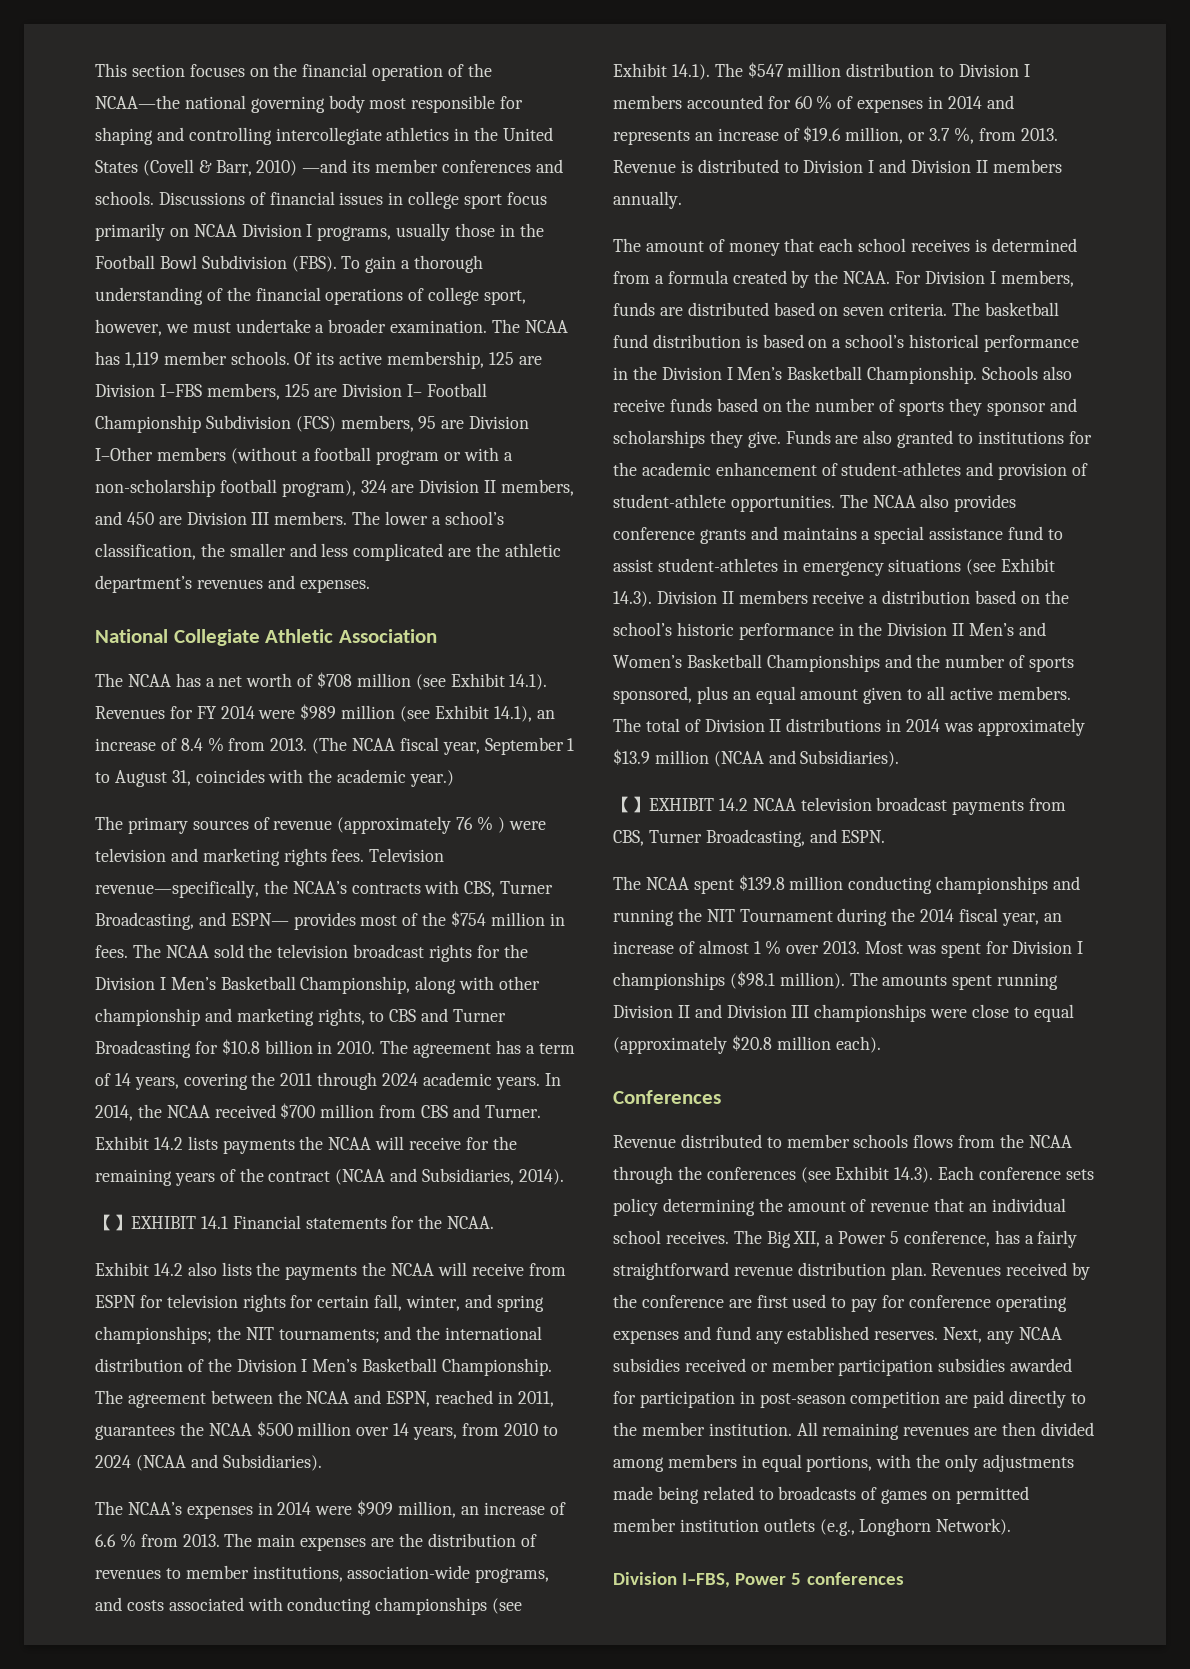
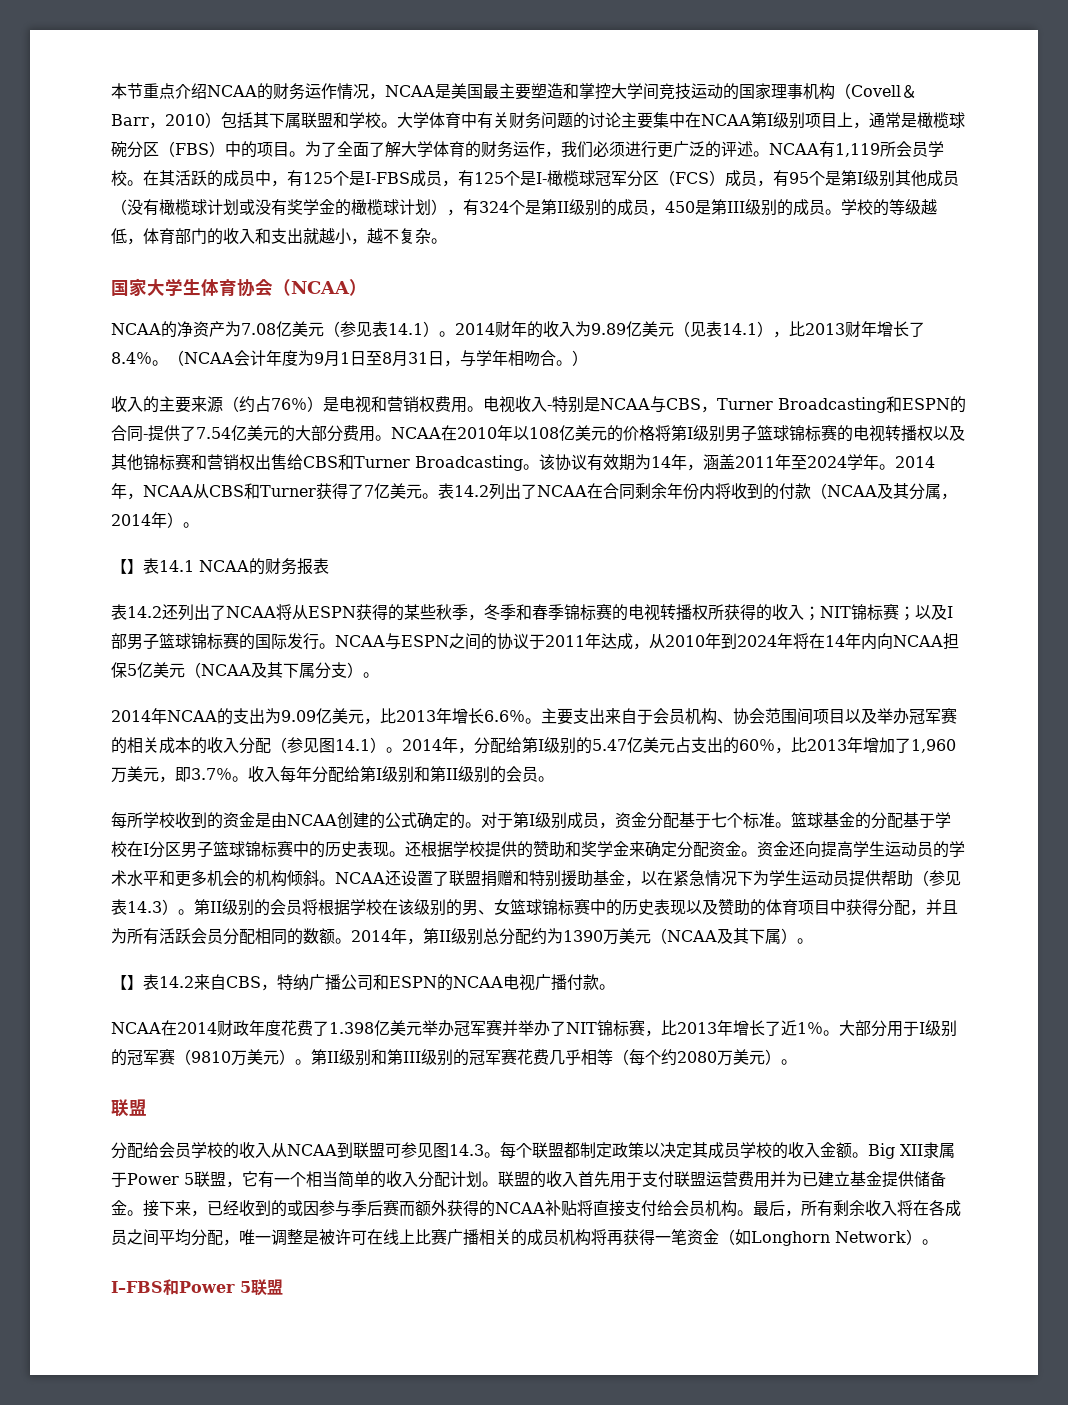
- This section focuses on the financial operation of the NCAA—the national governing body most responsible for shaping and controlling intercollegiate athletics in the United States (Covell & Barr, 2010) —and its member conferences and schools. Discussions of financial issues in college sport focus primarily on NCAA Division I programs, usually those in the Football Bowl Subdivision (FBS). To gain a thorough understanding of the financial operations of college sport, however, we must undertake a broader examination. The NCAA has 1,119 member schools. Of its active membership, 125 are Division I–FBS members, 125 are Division I– Football Championship Subdivision (FCS) members, 95 are Division I–Other members (without a football program or with a non-scholarship football program), 324 are Division II members, and 450 are Division III members. The lower a school’s classification, the smaller and less complicated are the athletic department’s revenues and expenses.
- National Collegiate Athletic Association
- The NCAA has a net worth of $708 million (see Exhibit 14.1). Revenues for FY 2014 were $989 million (see Exhibit 14.1), an increase of 8.4 % from 2013. (The NCAA fiscal year, September 1 to August 31, coincides with the academic year.)
- The primary sources of revenue (approximately 76 % ) were television and marketing rights fees. Television revenue—specifically, the NCAA’s contracts with CBS, Turner Broadcasting, and ESPN— provides most of the $754 million in fees. The NCAA sold the television broadcast rights for the Division I Men’s Basketball Championship, along with other championship and marketing rights, to CBS and Turner Broadcasting for $10.8 billion in 2010. The agreement has a term of 14 years, covering the 2011 through 2024 academic years. In 2014, the NCAA received $700 million from CBS and Turner. Exhibit 14.2 lists payments the NCAA will receive for the remaining years of the contract (NCAA and Subsidiaries, 2014).
- 【】EXHIBIT 14.1 Financial statements for the NCAA.
- Exhibit 14.2 also lists the payments the NCAA will receive from ESPN for television rights for certain fall, winter, and spring championships; the NIT tournaments; and the international distribution of the Division I Men’s Basketball Championship. The agreement between the NCAA and ESPN, reached in 2011, guarantees the NCAA $500 million over 14 years, from 2010 to 2024 (NCAA and Subsidiaries).
- The NCAA’s expenses in 2014 were $909 million, an increase of 6.6 % from 2013. The main expenses are the distribution of revenues to member institutions, association-wide programs, and costs associated with conducting championships (see Exhibit 14.1). The $547 million distribution to Division I members accounted for 60 % of expenses in 2014 and represents an increase of $19.6 million, or 3.7 %, from 2013. Revenue is distributed to Division I and Division II members annually.
- The amount of money that each school receives is determined from a formula created by the NCAA. For Division I members, funds are distributed based on seven criteria. The basketball fund distribution is based on a school’s historical performance in the Division I Men’s Basketball Championship. Schools also receive funds based on the number of sports they sponsor and scholarships they give. Funds are also granted to institutions for the academic enhancement of student-athletes and provision of student-athlete opportunities. The NCAA also provides conference grants and maintains a special assistance fund to assist student-athletes in emergency situations (see Exhibit 14.3). Division II members receive a distribution based on the school’s historic performance in the Division II Men’s and Women’s Basketball Championships and the number of sports sponsored, plus an equal amount given to all active members. The total of Division II distributions in 2014 was approximately $13.9 million (NCAA and Subsidiaries).
- 【】EXHIBIT 14.2 NCAA television broadcast payments from CBS, Turner Broadcasting, and ESPN.
- The NCAA spent $139.8 million conducting championships and running the NIT Tournament during the 2014 fiscal year, an increase of almost 1 % over 2013. Most was spent for Division I championships ($98.1 million). The amounts spent running Division II and Division III championships were close to equal (approximately $20.8 million each).
- Conferences
- Revenue distributed to member schools flows from the NCAA through the conferences (see Exhibit 14.3). Each conference sets policy determining the amount of revenue that an individual school receives. The Big XII, a Power 5 conference, has a fairly straightforward revenue distribution plan. Revenues received by the conference are first used to pay for conference operating expenses and fund any established reserves. Next, any NCAA subsidies received or member participation subsidies awarded for participation in post-season competition are paid directly to the member institution. All remaining revenues are then divided among members in equal portions, with the only adjustments made being related to broadcasts of games on permitted member institution outlets (e.g., Longhorn Network).
- Division I–FBS, Power 5 conferences
+ 本节重点介绍NCAA的财务运作情况，NCAA是美国最主要塑造和掌控大学间竞技运动的国家理事机构（Covell＆Barr，2010）包括其下属联盟和学校。大学体育中有关财务问题的讨论主要集中在NCAA第I级别项目上，通常是橄榄球碗分区（FBS）中的项目。为了全面了解大学体育的财务运作，我们必须进行更广泛的评述。NCAA有1,119所会员学校。在其活跃的成员中，有125个是I-FBS成员，有125个是I-橄榄球冠军分区（FCS）成员，有95个是第I级别其他成员（没有橄榄球计划或没有奖学金的橄榄球计划），有324个是第II级别的成员，450是第III级别的成员。学校的等级越低，体育部门的收入和支出就越小，越不复杂。
+ 国家大学生体育协会（NCAA）
+ NCAA的净资产为7.08亿美元（参见表14.1）。2014财年的收入为9.89亿美元（见表14.1），比2013财年增长了8.4％。（NCAA会计年度为9月1日至8月31日，与学年相吻合。）
+ 收入的主要来源（约占76％）是电视和营销权费用。电视收入-特别是NCAA与CBS，Turner Broadcasting和ESPN的合同-提供了7.54亿美元的大部分费用。NCAA在2010年以108亿美元的价格将第I级别男子篮球锦标赛的电视转播权以及其他锦标赛和营销权出售给CBS和Turner Broadcasting。该协议有效期为14年，涵盖2011年至2024学年。2014年，NCAA从CBS和Turner获得了7亿美元。表14.2列出了NCAA在合同剩余年份内将收到的付款（NCAA及其分属，2014年）。
+ 【】表14.1 NCAA的财务报表
+ 表14.2还列出了NCAA将从ESPN获得的某些秋季，冬季和春季锦标赛的电视转播权所获得的收入；NIT锦标赛；以及I部男子篮球锦标赛的国际发行。NCAA与ESPN之间的协议于2011年达成，从2010年到2024年将在14年内向NCAA担保5亿美元（NCAA及其下属分支）。
+ 2014年NCAA的支出为9.09亿美元，比2013年增长6.6％。主要支出来自于会员机构、协会范围间项目以及举办冠军赛的相关成本的收入分配（参见图14.1）。2014年，分配给第I级别的5.47亿美元占支出的60％，比2013年增加了1,960万美元，即3.7％。收入每年分配给第I级别和第II级别的会员。
+ 每所学校收到的资金是由NCAA创建的公式确定的。对于第I级别成员，资金分配基于七个标准。篮球基金的分配基于学校在I分区男子篮球锦标赛中的历史表现。还根据学校提供的赞助和奖学金来确定分配资金。资金还向提高学生运动员的学术水平和更多机会的机构倾斜。NCAA还设置了联盟捐赠和特别援助基金，以在紧急情况下为学生运动员提供帮助（参见表14.3）。第II级别的会员将根据学校在该级别的男、女篮球锦标赛中的历史表现以及赞助的体育项目中获得分配，并且为所有活跃会员分配相同的数额。2014年，第II级别总分配约为1390万美元（NCAA及其下属）。
+ 【】表14.2来自CBS，特纳广播公司和ESPN的NCAA电视广播付款。
+ NCAA在2014财政年度花费了1.398亿美元举办冠军赛并举办了NIT锦标赛，比2013年增长了近1％。大部分用于I级别的冠军赛（9810万美元）。第II级别和第III级别的冠军赛花费几乎相等（每个约2080万美元）。
+ 联盟
+ 分配给会员学校的收入从NCAA到联盟可参见图14.3。每个联盟都制定政策以决定其成员学校的收入金额。Big XII隶属于Power 5联盟，它有一个相当简单的收入分配计划。联盟的收入首先用于支付联盟运营费用并为已建立基金提供储备金。接下来，已经收到的或因参与季后赛而额外获得的NCAA补贴将直接支付给会员机构。最后，所有剩余收入将在各成员之间平均分配，唯一调整是被许可在线上比赛广播相关的成员机构将再获得一笔资金（如Longhorn Network）。
+ I–FBS和Power 5联盟

